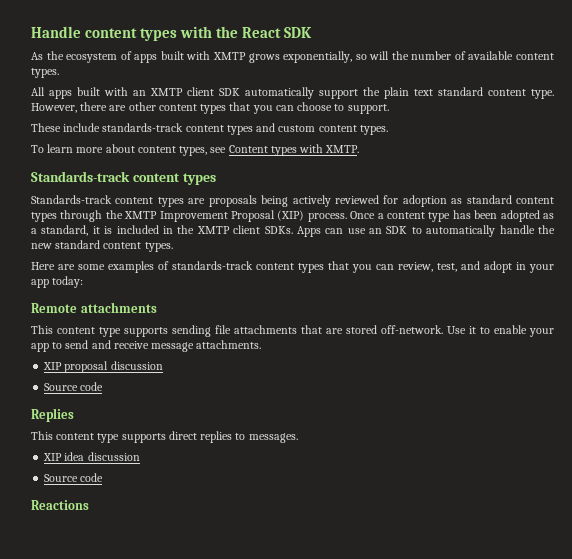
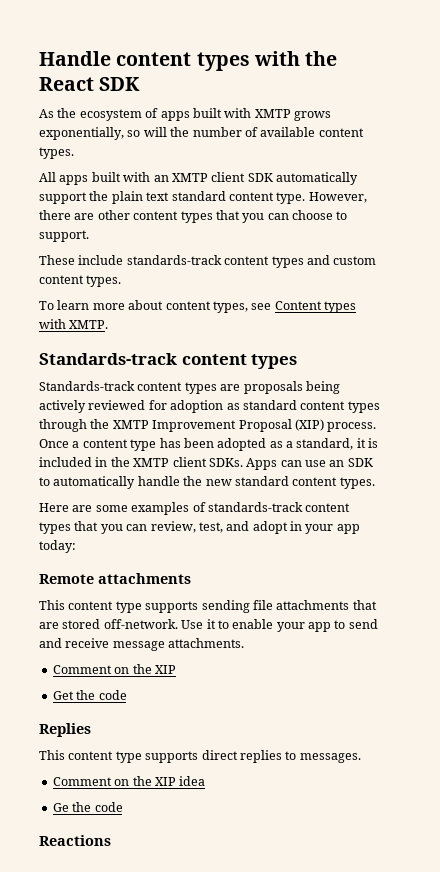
  Use it to enable your app to send and receive message attachments.
- XIP proposal discussion
- Source code
+ Comment on the XIP
+ Get the code
- XIP idea discussion
- Source code
+ Comment on the XIP idea
+ Ge the code

